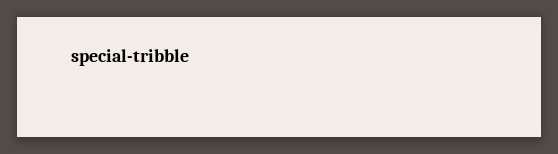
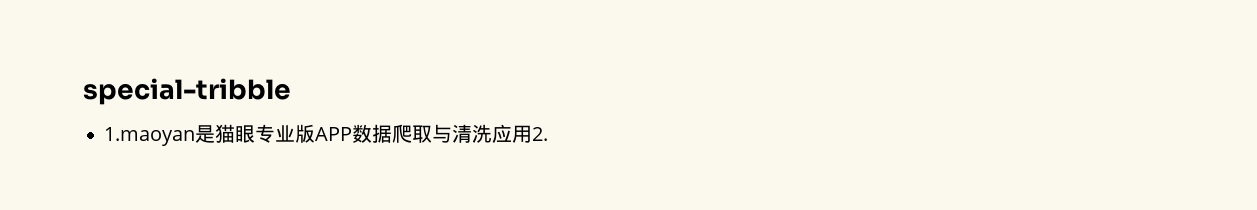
+ 1.maoyan是猫眼专业版APP数据爬取与清洗应用2.

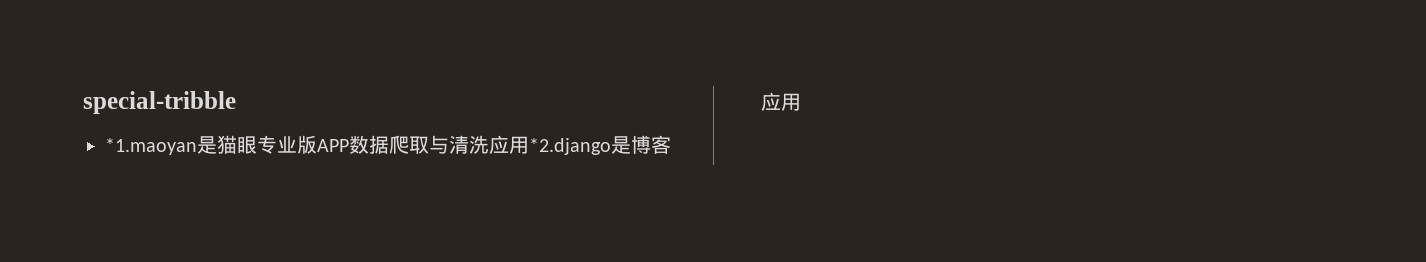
- 1.maoyan是猫眼专业版APP数据爬取与清洗应用2.
+ *1.maoyan是猫眼专业版APP数据爬取与清洗应用*2.django是博客应用

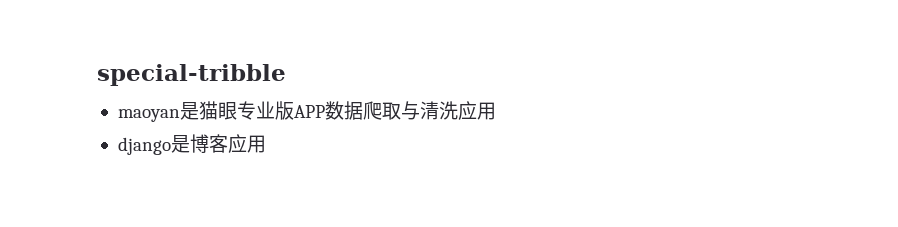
- *1.maoyan是猫眼专业版APP数据爬取与清洗应用*2.django是博客应用
+ maoyan是猫眼专业版APP数据爬取与清洗应用
+ django是博客应用

